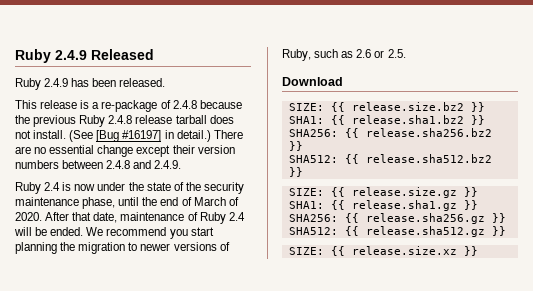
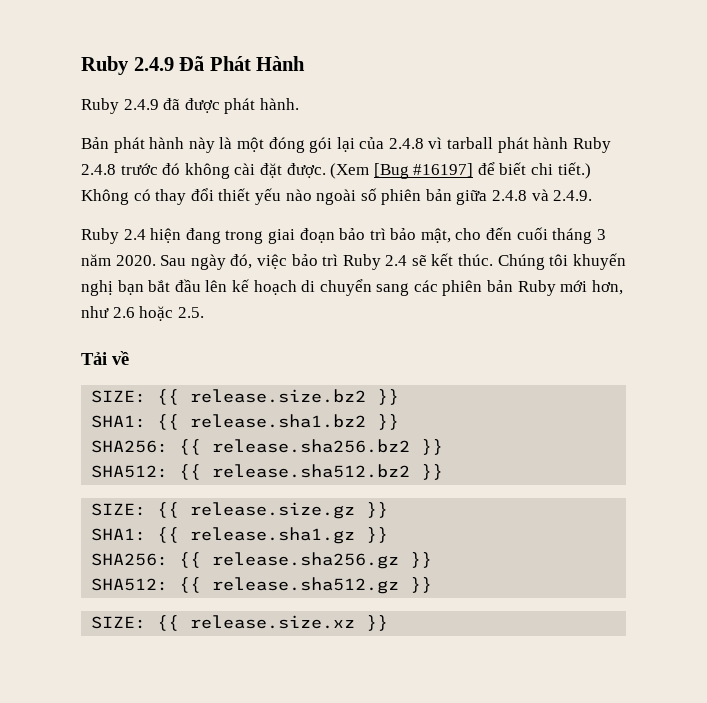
- Ruby 2.4.9 Released
- Ruby 2.4.9 has been released.
- This release is a re-package of 2.4.8 because the previous Ruby 2.4.8 release tarball does not install. (See [Bug #16197] in detail.) There are no essential change except their version numbers between 2.4.8 and 2.4.9.
- Ruby 2.4 is now under the state of the security maintenance phase, until the end of March of 2020. After that date, maintenance of Ruby 2.4 will be ended. We recommend you start planning the migration to newer versions of Ruby, such as 2.6 or 2.5.
+ Ruby 2.4.9 Đã Phát Hành
+ Ruby 2.4.9 đã được phát hành.
+ Bản phát hành này là một đóng gói lại của 2.4.8 vì tarball phát hành Ruby 2.4.8 trước đó không cài đặt được. (Xem [Bug #16197] để biết chi tiết.) Không có thay đổi thiết yếu nào ngoài số phiên bản giữa 2.4.8 và 2.4.9.
+ Ruby 2.4 hiện đang trong giai đoạn bảo trì bảo mật, cho đến cuối tháng 3 năm 2020. Sau ngày đó, việc bảo trì Ruby 2.4 sẽ kết thúc. Chúng tôi khuyến nghị bạn bắt đầu lên kế hoạch di chuyển sang các phiên bản Ruby mới hơn, như 2.6 hoặc 2.5.
- Download
+ Tải về

